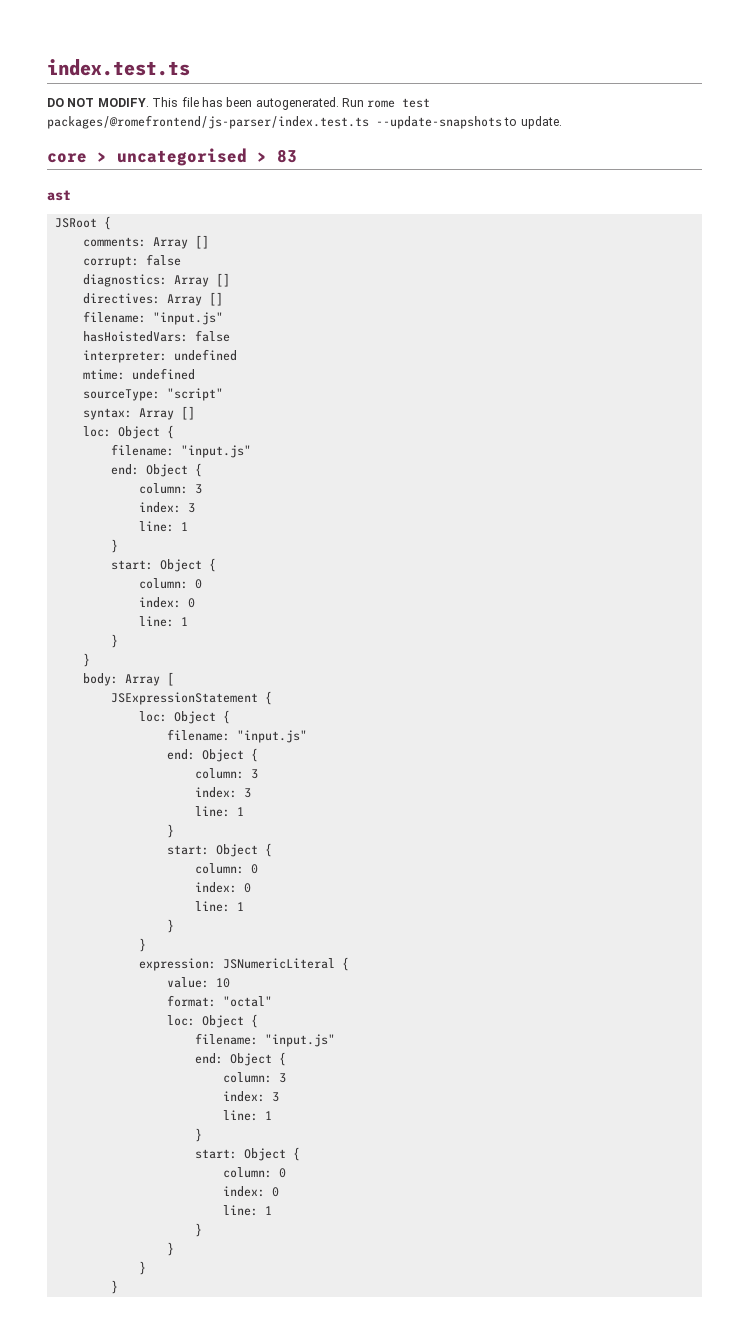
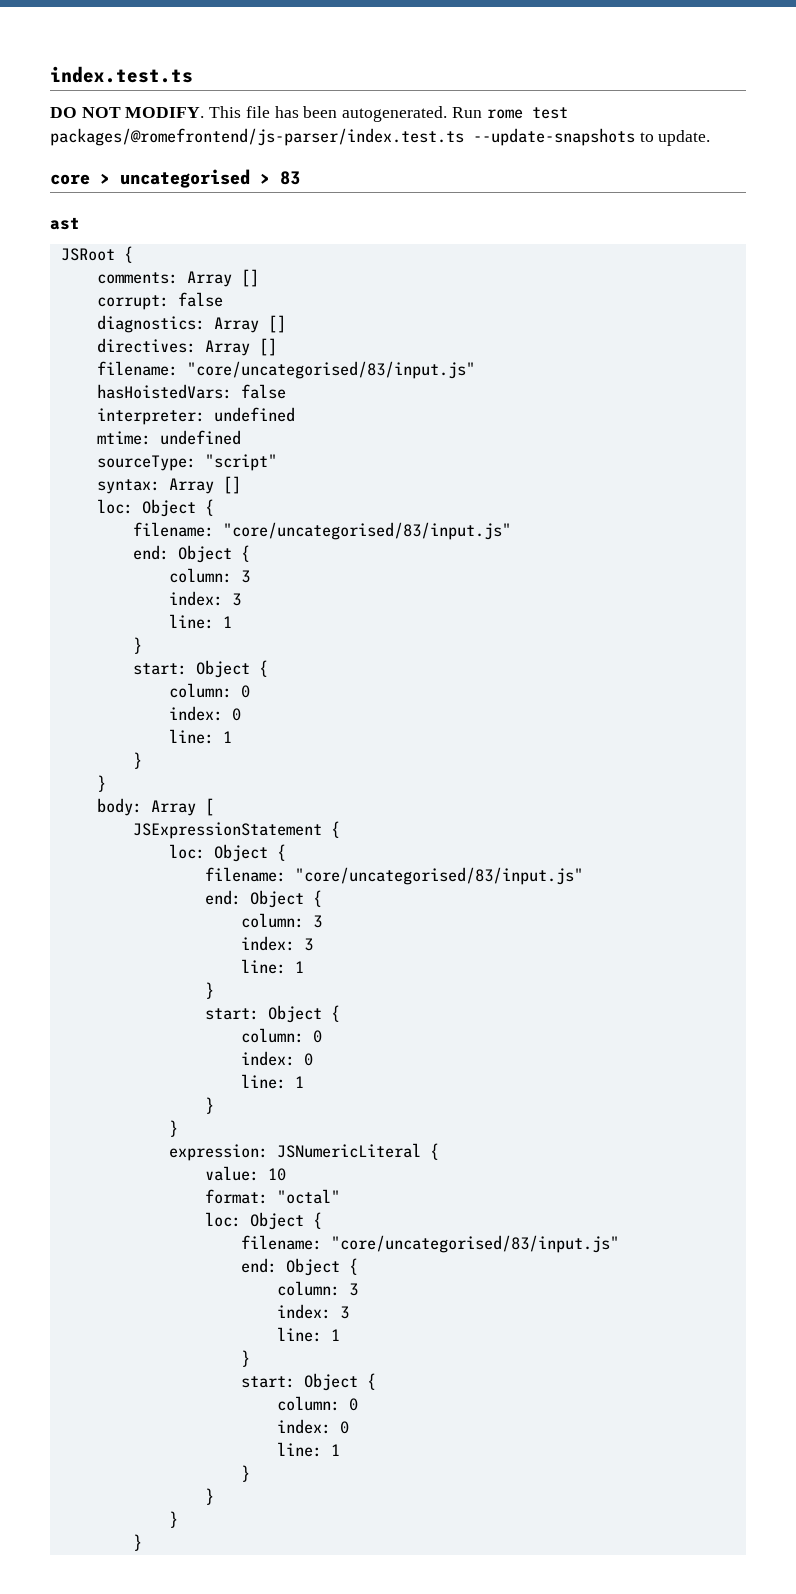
  directives: Array []
- filename: "input.js"
+ filename: "core/uncategorised/83/input.js"
  syntax: Array []
  loc: Object {
- filename: "input.js"
+ filename: "core/uncategorised/83/input.js"
  JSExpressionStatement {
  loc: Object {
- filename: "input.js"
+ filename: "core/uncategorised/83/input.js"
  format: "octal"
  loc: Object {
- filename: "input.js"
+ filename: "core/uncategorised/83/input.js"

